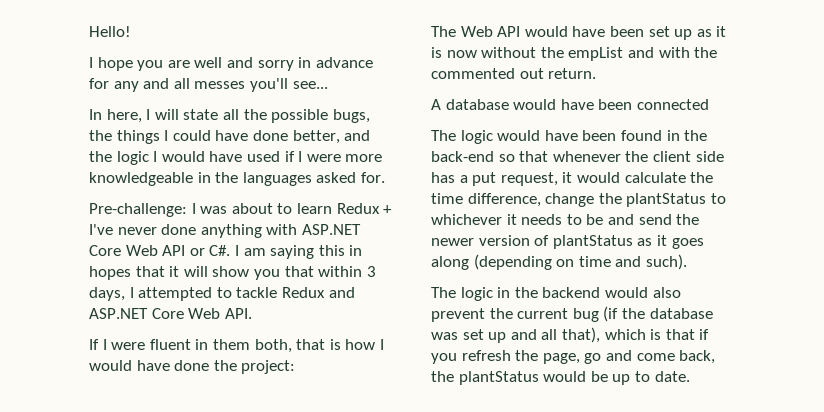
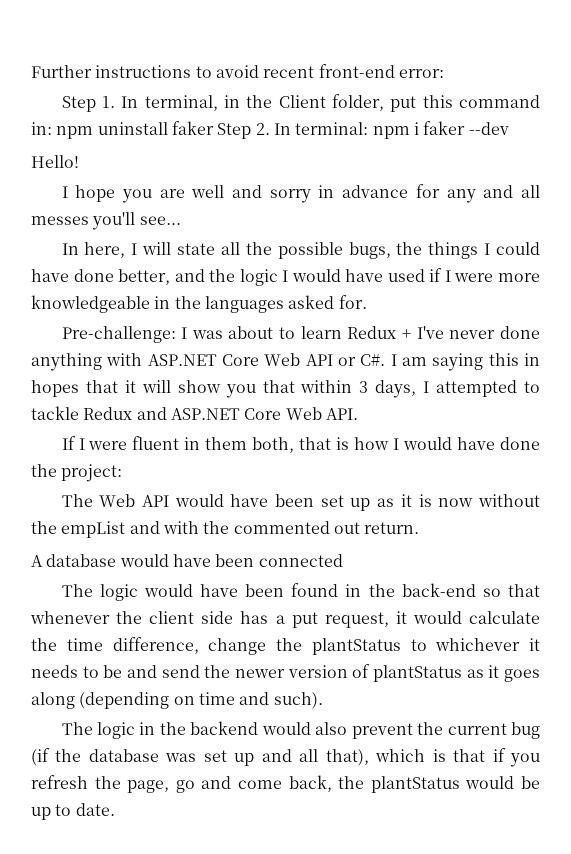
+ Further instructions to avoid recent front-end error:
+ Step 1. In terminal, in the Client folder, put this command in: npm uninstall faker Step 2. In terminal: npm i faker --dev

